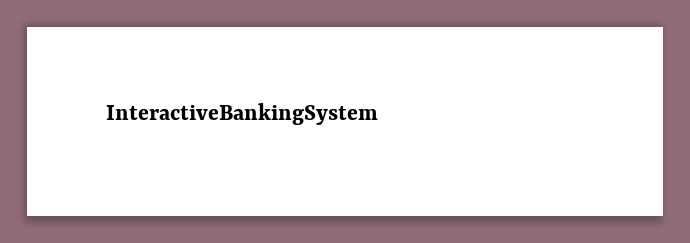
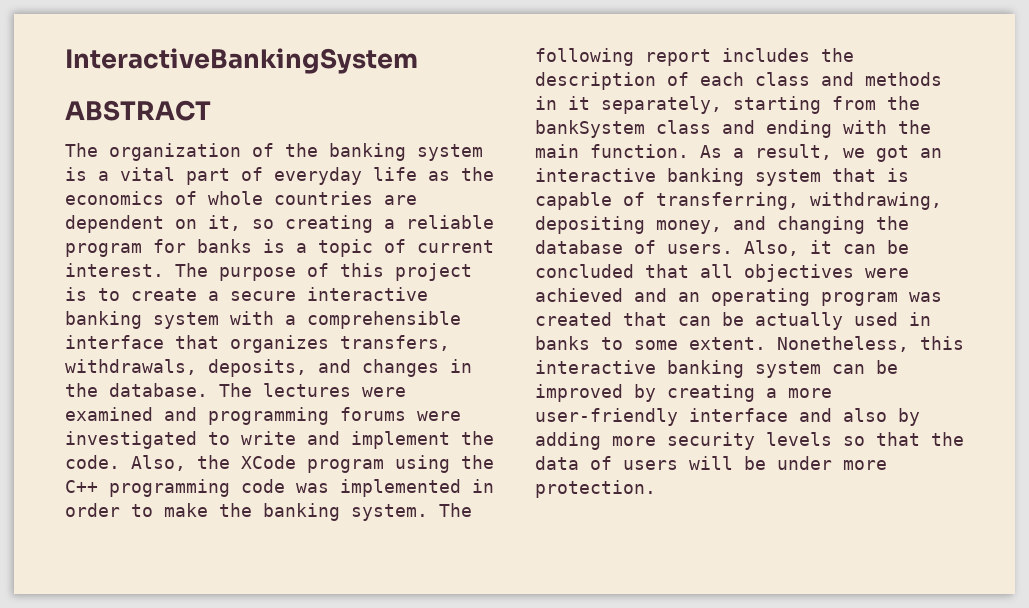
+ ABSTRACT
+ The organization of the banking system is a vital part of everyday life as the economics of whole countries are dependent on it, so creating a reliable program for banks is a topic of current interest. The purpose of this project is to create a secure interactive banking system with a comprehensible interface that organizes transfers, withdrawals, deposits, and changes in the database. The lectures were examined and programming forums were investigated to write and implement the code. Also, the XCode program using the C++ programming code was implemented in order to make the banking system. The following report includes the description of each class and methods in it separately, starting from the bankSystem class and ending with the main function. As a result, we got an interactive banking system that is capable of transferring, withdrawing, depositing money, and changing the database of users. Also, it can be concluded that all objectives were achieved and an operating program was created that can be actually used in banks to some extent. Nonetheless, this interactive banking system can be improved by creating a more user-friendly interface and also by adding more security levels so that the data of users will be under more protection.

